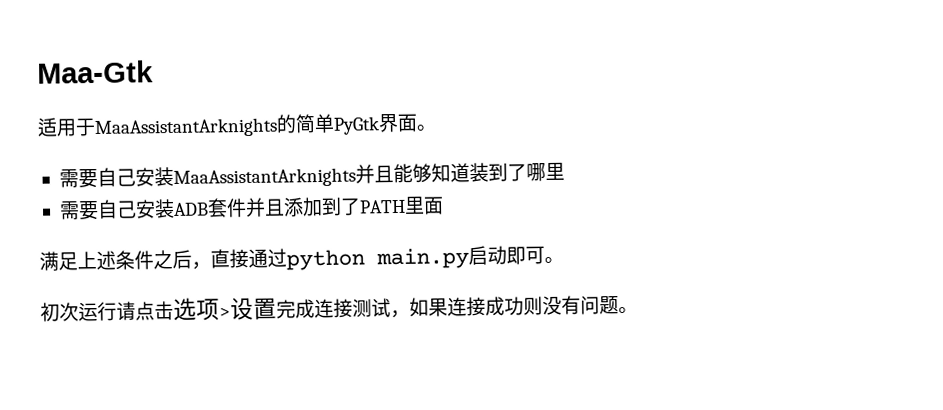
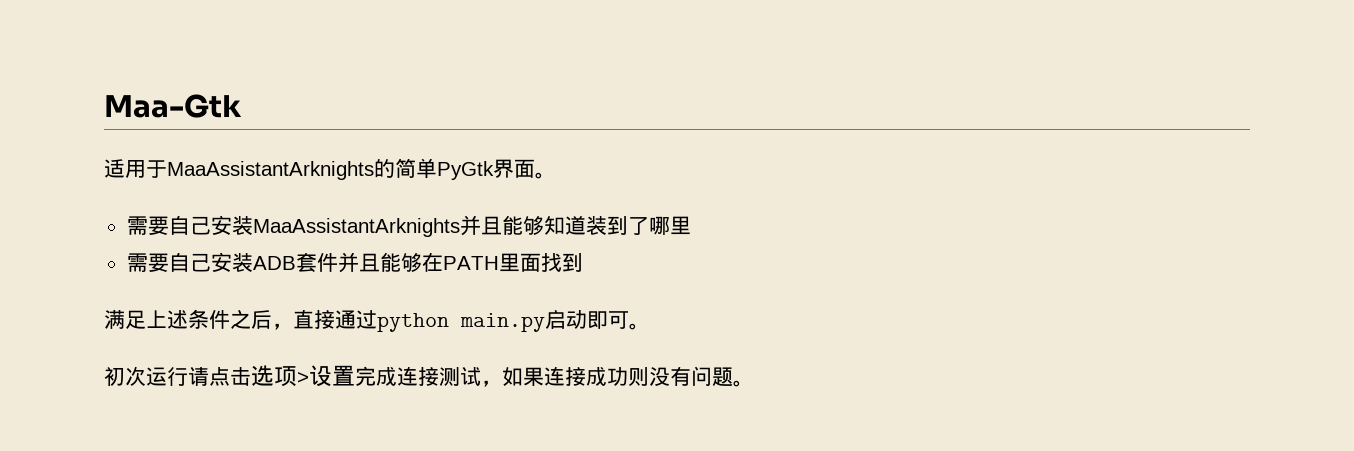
- 需要自己安装ADB套件并且添加到了PATH里面
+ 需要自己安装ADB套件并且能够在PATH里面找到

